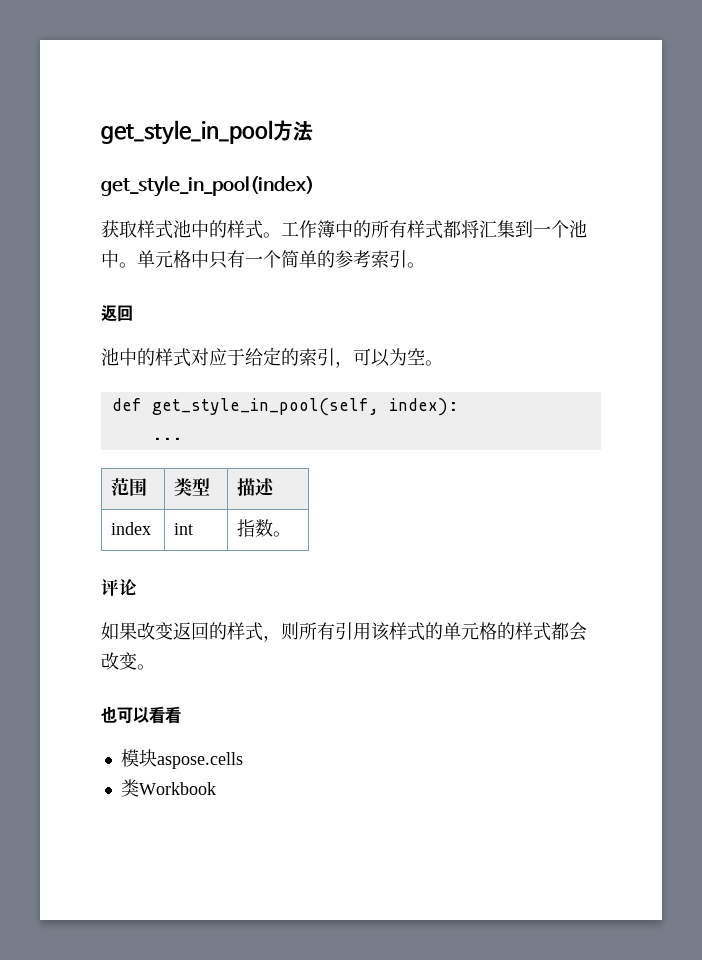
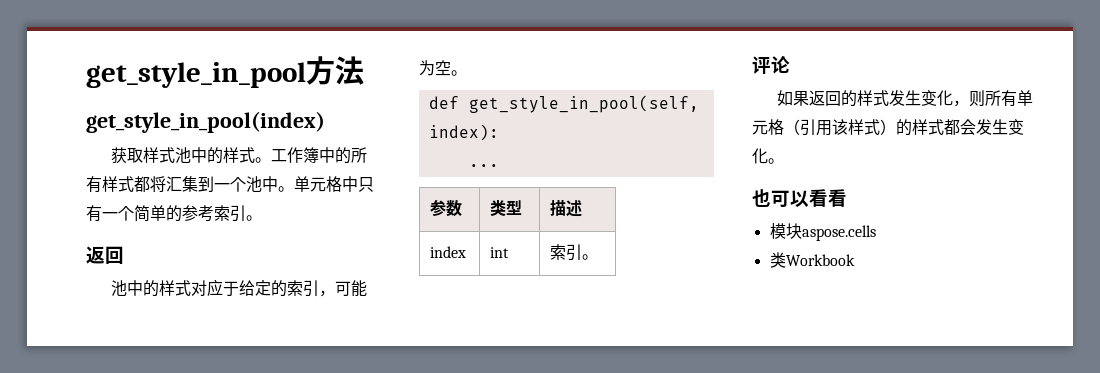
- 池中的样式对应于给定的索引，可以为空。
+ 池中的样式对应于给定的索引，可能为空。
- 范围 | 类型 | 描述
+ 参数 | 类型 | 描述
- index | int | 指数。
+ index | int | 索引。
- 如果改变返回的样式，则所有引用该样式的单元格的样式都会改变。
+ 如果返回的样式发生变化，则所有单元格（引用该样式）的样式都会发生变化。

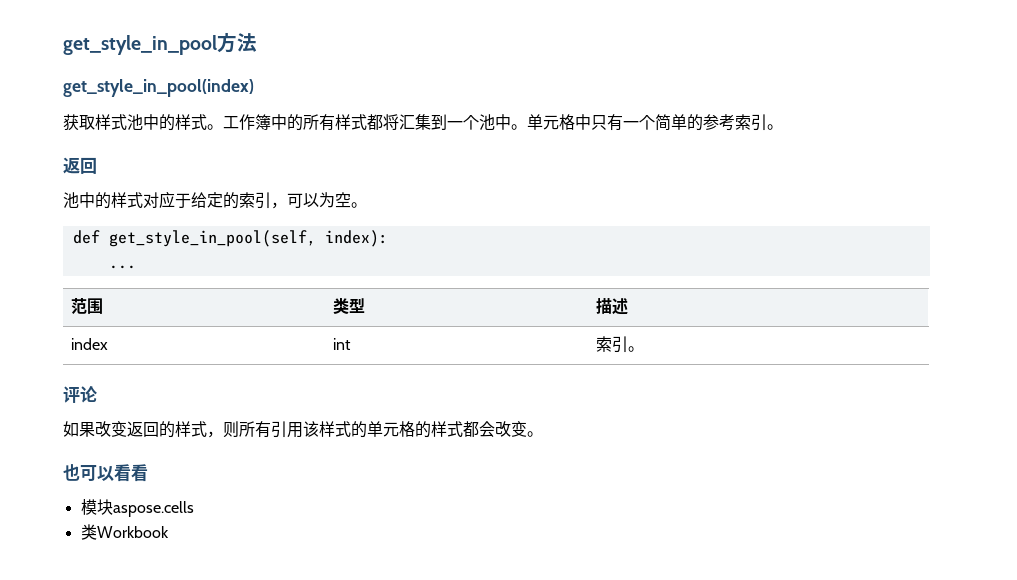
- 池中的样式对应于给定的索引，可能为空。
+ 池中的样式对应于给定的索引，可以为空。
- 参数 | 类型 | 描述
+ 范围 | 类型 | 描述
- 如果返回的样式发生变化，则所有单元格（引用该样式）的样式都会发生变化。
+ 如果改变返回的样式，则所有引用该样式的单元格的样式都会改变。

